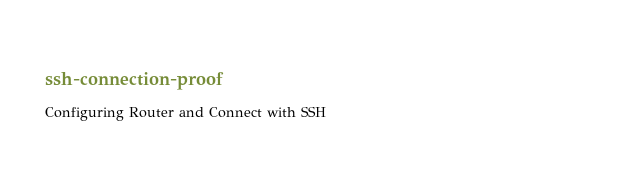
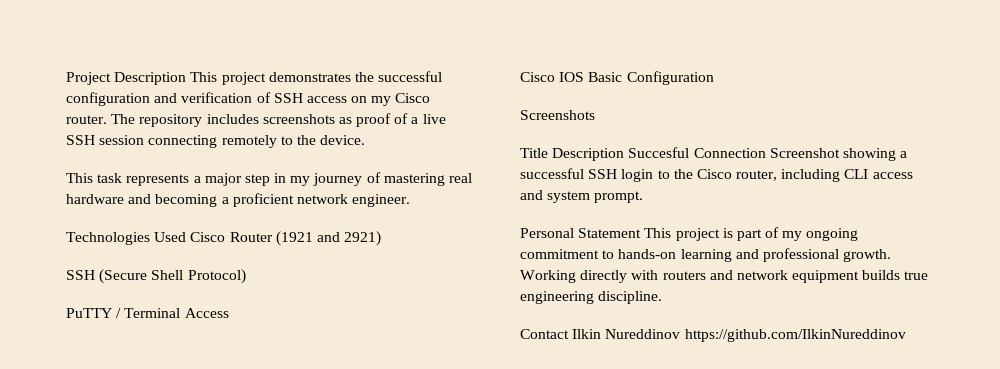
- ssh-connection-proof
- Configuring Router and Connect with SSH
+ Project Description This project demonstrates the successful configuration and verification of SSH access on my Cisco router. The repository includes screenshots as proof of a live SSH session connecting remotely to the device.
+ This task represents a major step in my journey of mastering real hardware and becoming a proficient network engineer.
+ Technologies Used Cisco Router (1921 and 2921)
+ SSH (Secure Shell Protocol)
+ PuTTY / Terminal Access
+ Cisco IOS Basic Configuration
+ Screenshots
+ Title Description Succesful Connection Screenshot showing a successful SSH login to the Cisco router, including CLI access and system prompt.
+ Personal Statement This project is part of my ongoing commitment to hands-on learning and professional growth. Working directly with routers and network equipment builds true engineering discipline.
+ Contact Ilkin Nureddinov https://github.com/IlkinNureddinov

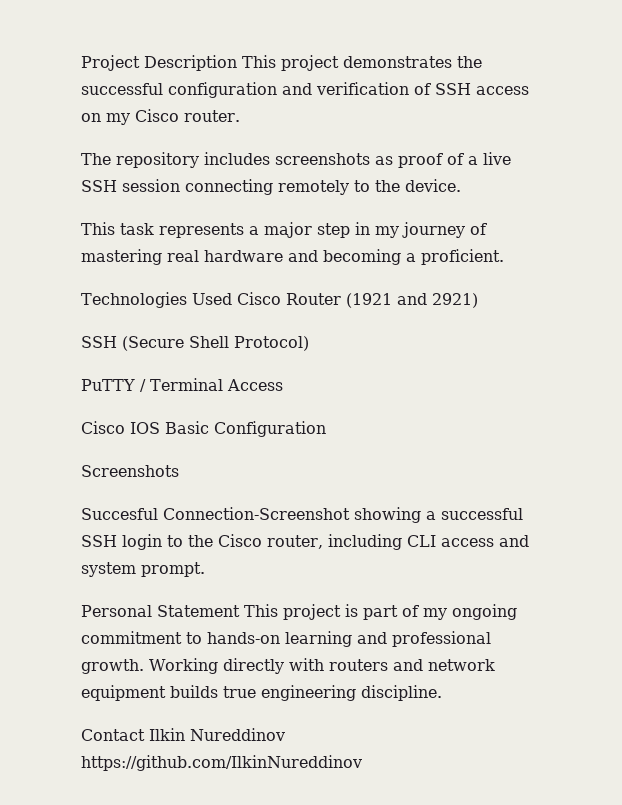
- Project Description This project demonstrates the successful configuration and verification of SSH access on my Cisco router. The repository includes screenshots as proof of a live SSH session connecting remotely to the device.
+ Project Description This project demonstrates the successful configuration and verification of SSH access on my Cisco router.
+ The repository includes screenshots as proof of a live SSH session connecting remotely to the device.
- This task represents a major step in my journey of mastering real hardware and becoming a proficient network engineer.
+ This task represents a major step in my journey of mastering real hardware and becoming a proficient.
- Title Description Succesful Connection Screenshot showing a successful SSH login to the Cisco router, including CLI access and system prompt.
+ Succesful Connection-Screenshot showing a successful SSH login to the Cisco router, including CLI access and system prompt.

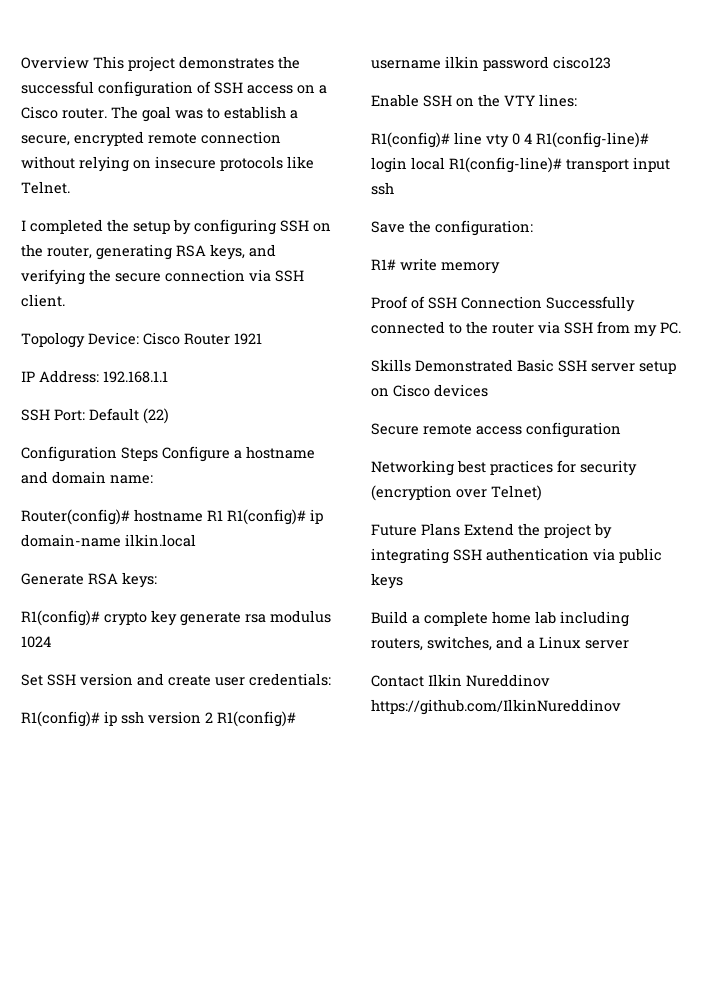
- Project Description This project demonstrates the successful configuration and verification of SSH access on my Cisco router.
- The repository includes screenshots as proof of a live SSH session connecting remotely to the device.
- This task represents a major step in my journey of mastering real hardware and becoming a proficient.
- Technologies Used Cisco Router (1921 and 2921)
- SSH (Secure Shell Protocol)
- PuTTY / Terminal Access
- Cisco IOS Basic Configuration
- Screenshots
- Succesful Connection-Screenshot showing a successful SSH login to the Cisco router, including CLI access and system prompt.
- Personal Statement This project is part of my ongoing commitment to hands-on learning and professional growth. Working directly with routers and network equipment builds true engineering discipline.
+ Overview This project demonstrates the successful configuration of SSH access on a Cisco router. The goal was to establish a secure, encrypted remote connection without relying on insecure protocols like Telnet.
+ I completed the setup by configuring SSH on the router, generating RSA keys, and verifying the secure connection via SSH client.
+ Topology Device: Cisco Router 1921
+ IP Address: 192.168.1.1
+ SSH Port: Default (22)
+ Configuration Steps Configure a hostname and domain name:
+ Router(config)# hostname R1 R1(config)# ip domain-name ilkin.local
+ Generate RSA keys:
+ R1(config)# crypto key generate rsa modulus 1024
+ Set SSH version and create user credentials:
+ R1(config)# ip ssh version 2 R1(config)# username ilkin password cisco123
+ Enable SSH on the VTY lines:
+ R1(config)# line vty 0 4 R1(config-line)# login local R1(config-line)# transport input ssh
+ Save the configuration:
+ R1# write memory
+ Proof of SSH Connection Successfully connected to the router via SSH from my PC.
+ Skills Demonstrated Basic SSH server setup on Cisco devices
+ Secure remote access configuration
+ Networking best practices for security (encryption over Telnet)
+ Future Plans Extend the project by integrating SSH authentication via public keys
+ Build a complete home lab including routers, switches, and a Linux server

